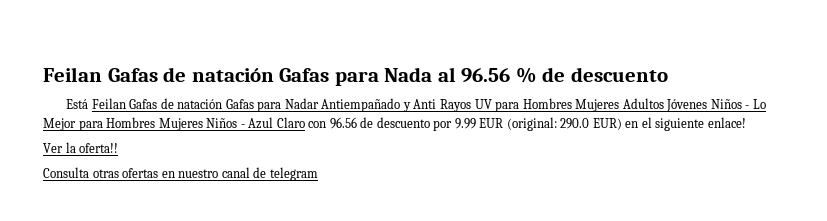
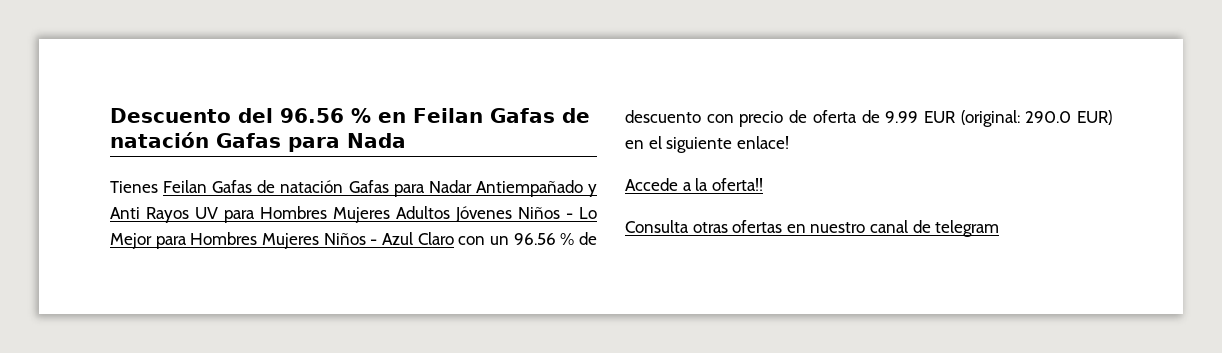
- Feilan Gafas de natación Gafas para Nada al 96.56 % de descuento
- Está Feilan Gafas de natación Gafas para Nadar Antiempañado y Anti Rayos UV para Hombres Mujeres Adultos Jóvenes Niños - Lo Mejor para Hombres Mujeres Niños - Azul Claro con 96.56 de descuento por 9.99 EUR (original: 290.0 EUR) en el siguiente enlace!
+ Descuento del 96.56 % en Feilan Gafas de natación Gafas para Nada
+ Tienes Feilan Gafas de natación Gafas para Nadar Antiempañado y Anti Rayos UV para Hombres Mujeres Adultos Jóvenes Niños - Lo Mejor para Hombres Mujeres Niños - Azul Claro con un 96.56 % de descuento con precio de oferta de 9.99 EUR (original: 290.0 EUR) en el siguiente enlace!
- Ver la oferta!!
+ Accede a la oferta!!

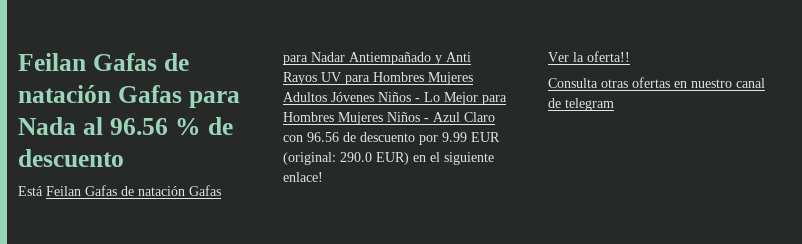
- Descuento del 96.56 % en Feilan Gafas de natación Gafas para Nada
- Tienes Feilan Gafas de natación Gafas para Nadar Antiempañado y Anti Rayos UV para Hombres Mujeres Adultos Jóvenes Niños - Lo Mejor para Hombres Mujeres Niños - Azul Claro con un 96.56 % de descuento con precio de oferta de 9.99 EUR (original: 290.0 EUR) en el siguiente enlace!
+ Feilan Gafas de natación Gafas para Nada al 96.56 % de descuento
+ Está Feilan Gafas de natación Gafas para Nadar Antiempañado y Anti Rayos UV para Hombres Mujeres Adultos Jóvenes Niños - Lo Mejor para Hombres Mujeres Niños - Azul Claro con 96.56 de descuento por 9.99 EUR (original: 290.0 EUR) en el siguiente enlace!
- Accede a la oferta!!
+ Ver la oferta!!

